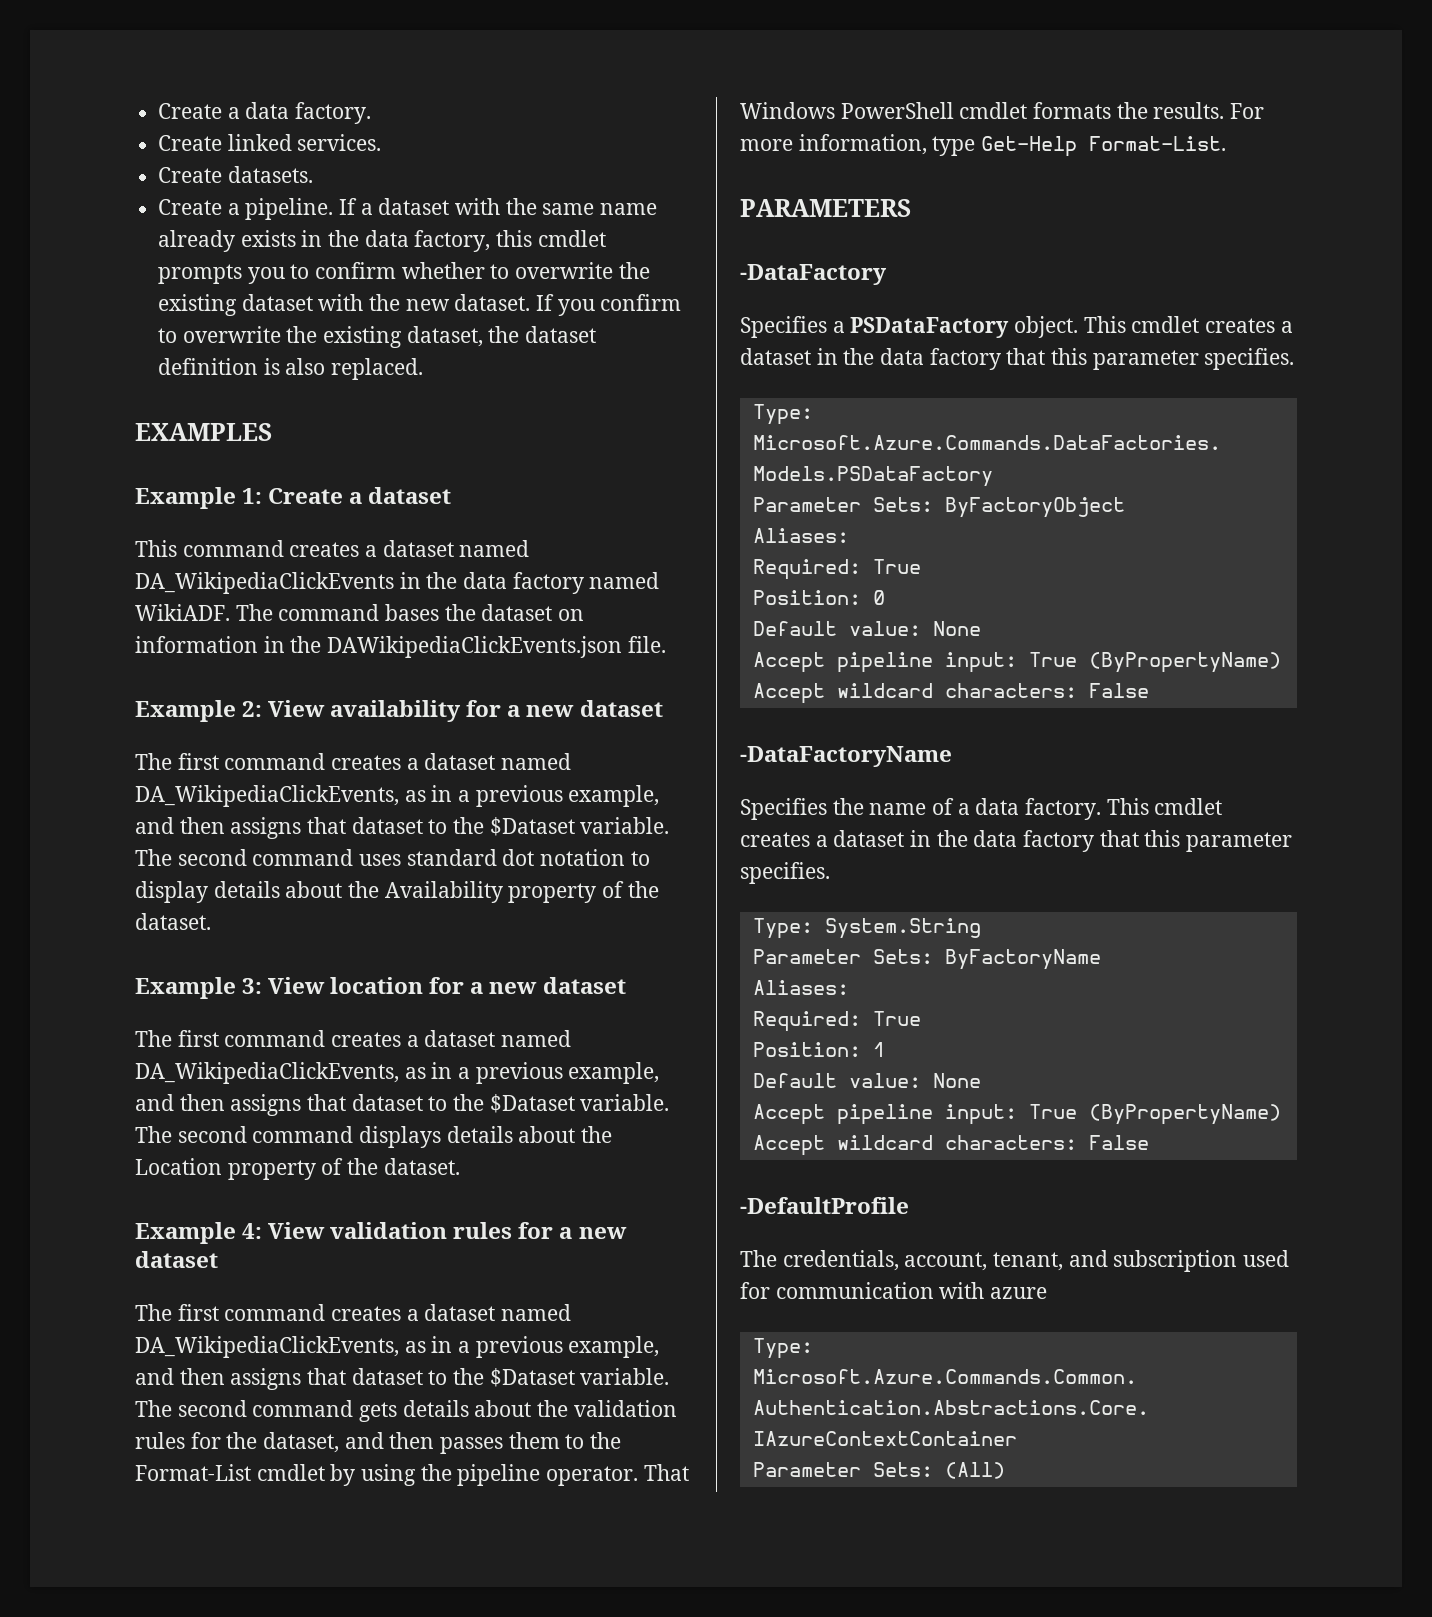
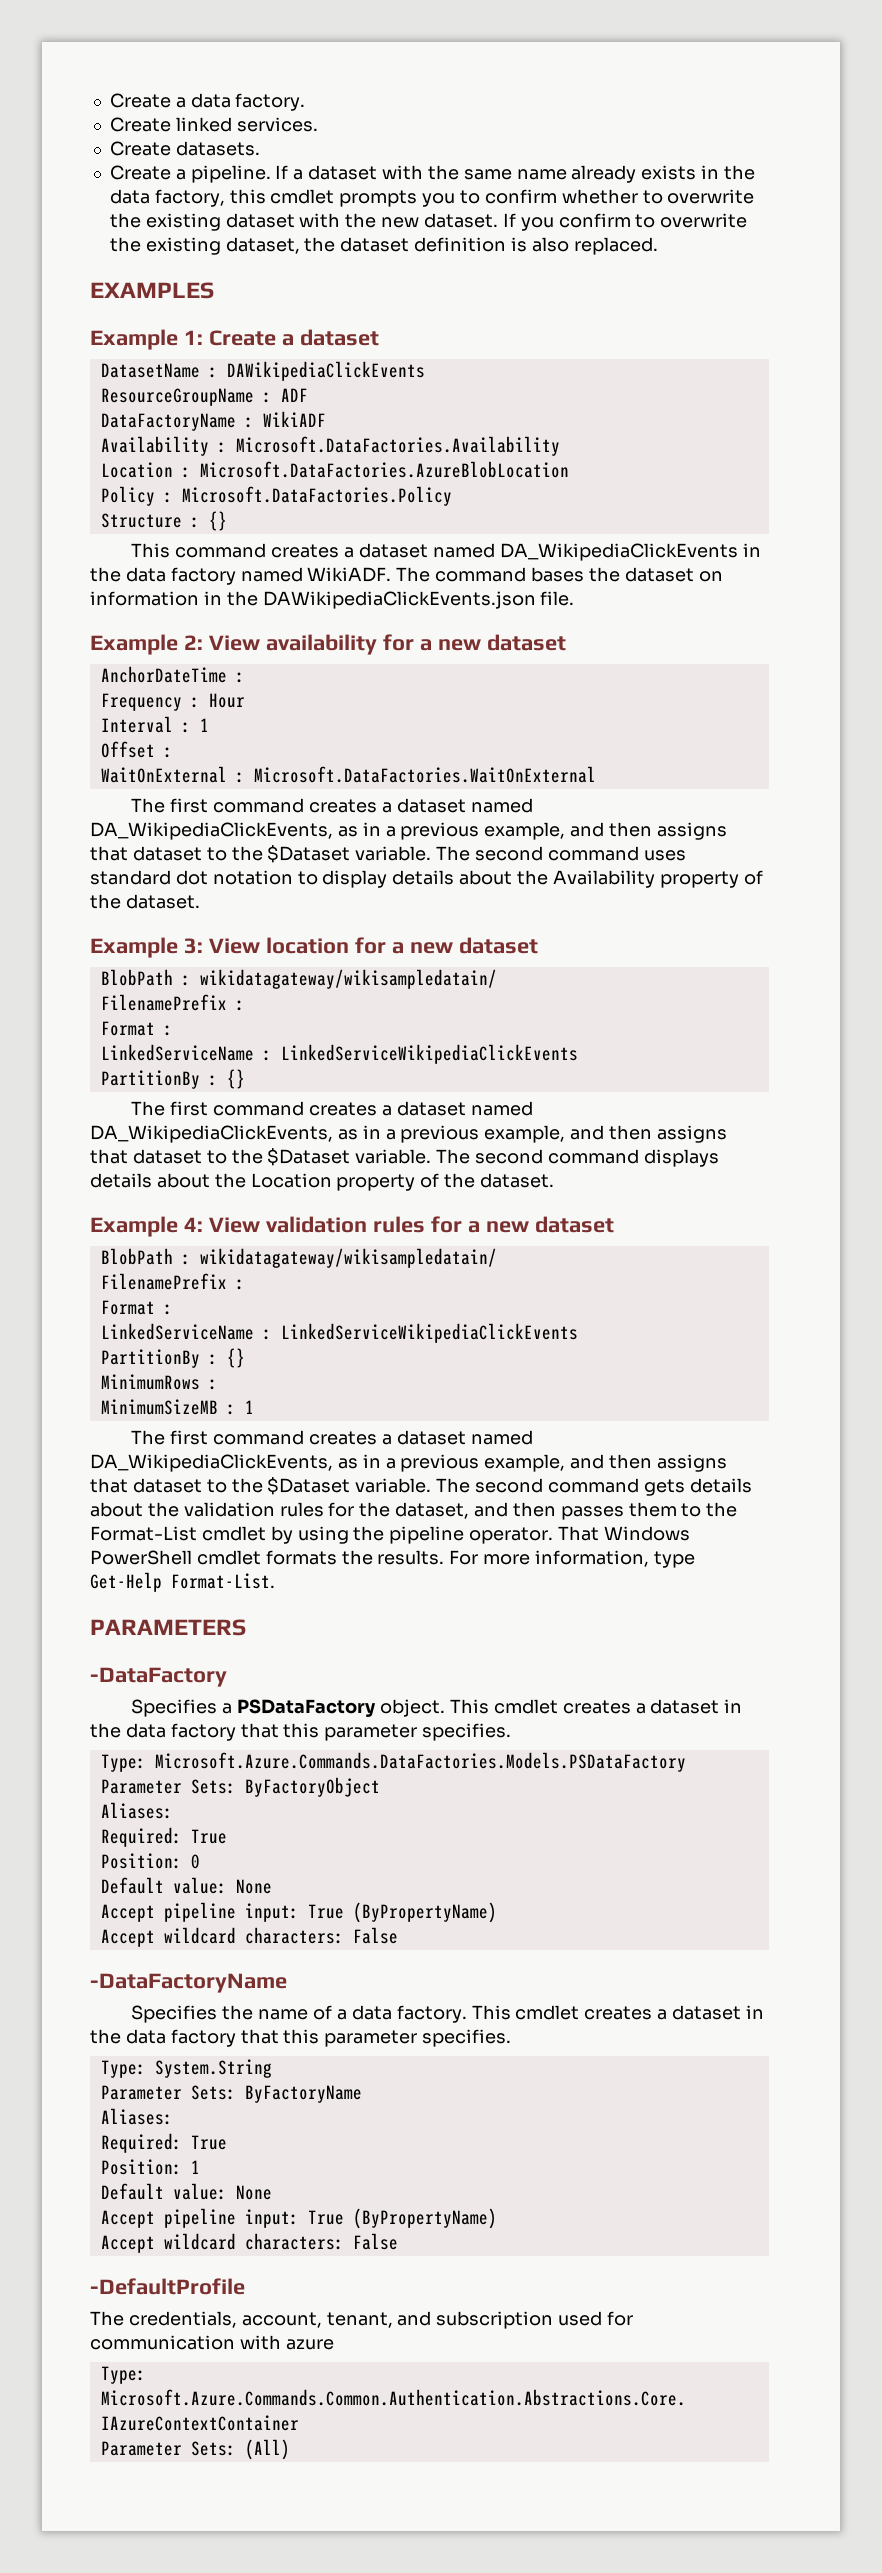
+ DatasetName : DAWikipediaClickEvents
+ ResourceGroupName : ADF
+ DataFactoryName : WikiADF
+ Availability : Microsoft.DataFactories.Availability
+ Location : Microsoft.DataFactories.AzureBlobLocation
+ Policy : Microsoft.DataFactories.Policy
+ Structure : {}
+ AnchorDateTime :
+ Frequency : Hour
+ Interval : 1
+ Offset :
+ WaitOnExternal : Microsoft.DataFactories.WaitOnExternal
  Example 3: View location for a new dataset
+ BlobPath : wikidatagateway/wikisampledatain/
+ FilenamePrefix :
+ Format :
+ LinkedServiceName : LinkedServiceWikipediaClickEvents
+ PartitionBy : {}
  Example 4: View validation rules for a new dataset
+ BlobPath : wikidatagateway/wikisampledatain/
+ FilenamePrefix :
+ Format :
+ LinkedServiceName : LinkedServiceWikipediaClickEvents
+ PartitionBy : {}
+ MinimumRows :
+ MinimumSizeMB : 1

